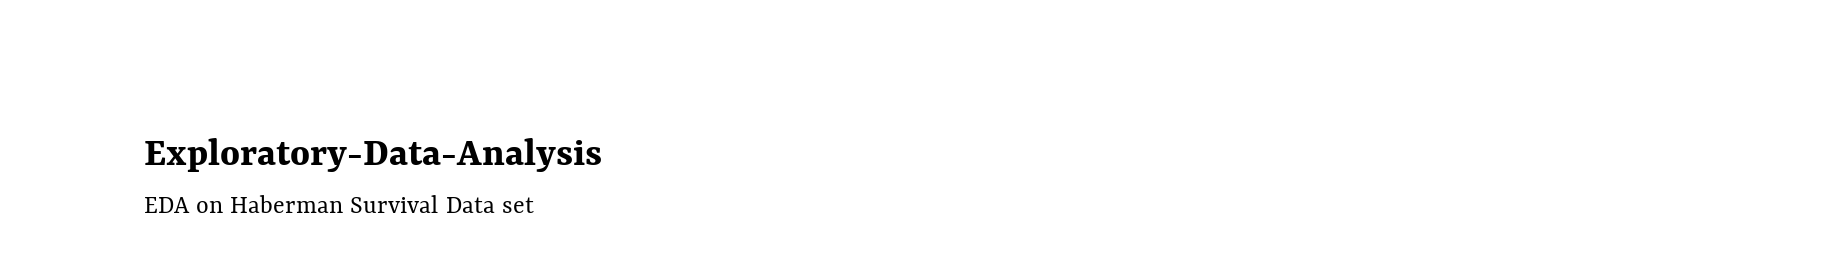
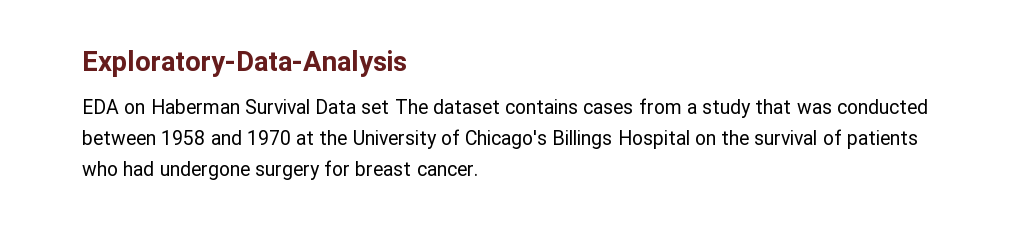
- EDA on Haberman Survival Data set
+ EDA on Haberman Survival Data set The dataset contains cases from a study that was conducted between 1958 and 1970 at the University of Chicago's Billings Hospital on the survival of patients who had undergone surgery for breast cancer.

